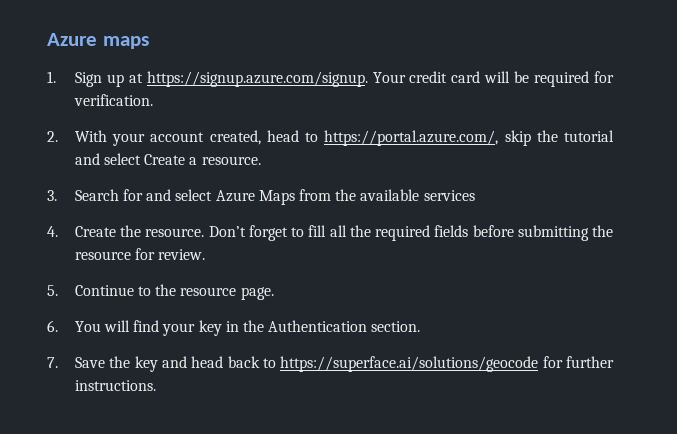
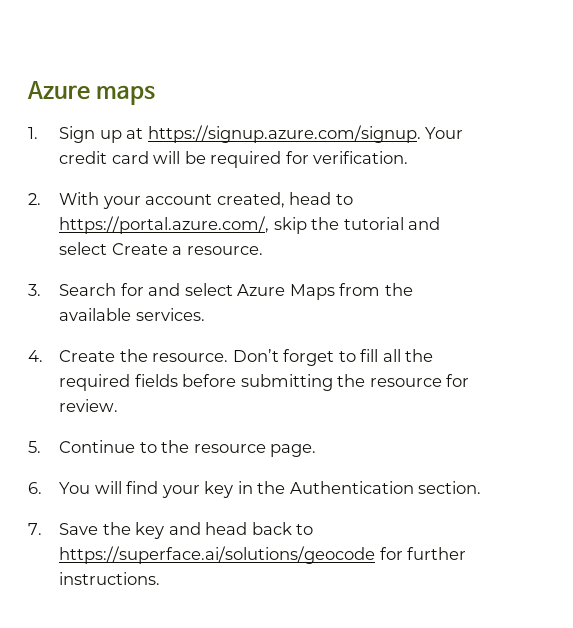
- 3. Search for and select Azure Maps from the available services
+ 3. Search for and select Azure Maps from the available services.

